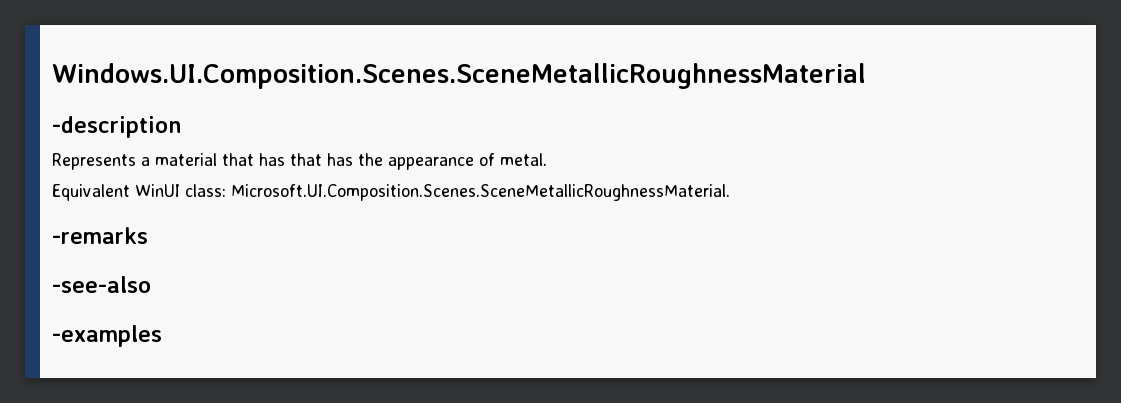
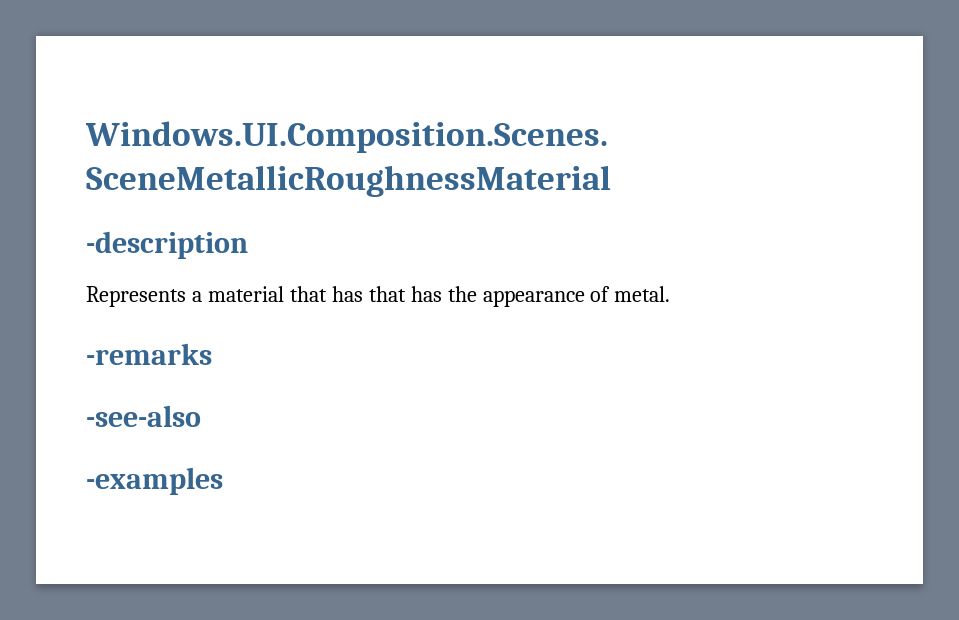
- Equivalent WinUI class: Microsoft.UI.Composition.Scenes.SceneMetallicRoughnessMaterial.

